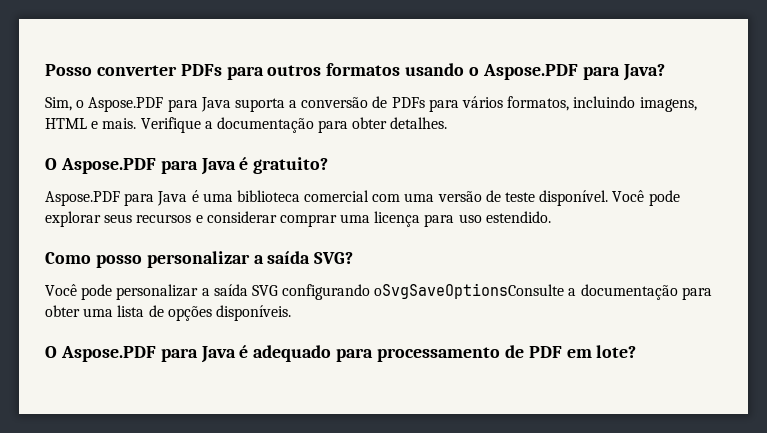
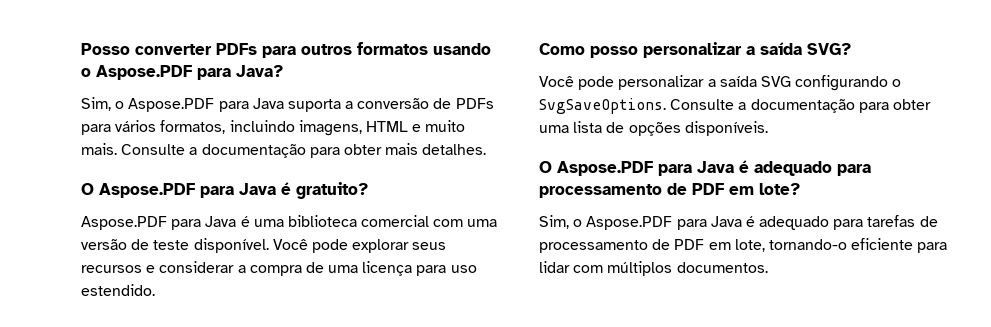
- Sim, o Aspose.PDF para Java suporta a conversão de PDFs para vários formatos, incluindo imagens, HTML e mais. Verifique a documentação para obter detalhes.
+ Sim, o Aspose.PDF para Java suporta a conversão de PDFs para vários formatos, incluindo imagens, HTML e muito mais. Consulte a documentação para obter mais detalhes.
- Você pode explorar seus recursos e considerar comprar uma licença para uso estendido.
+ Você pode explorar seus recursos e considerar a compra de uma licença para uso estendido.
- Você pode personalizar a saída SVG configurando oSvgSaveOptionsConsulte a documentação para obter uma lista de opções disponíveis.
+ Você pode personalizar a saída SVG configurando o SvgSaveOptions. Consulte a documentação para obter uma lista de opções disponíveis.
+ Sim, o Aspose.PDF para Java é adequado para tarefas de processamento de PDF em lote, tornando-o eficiente para lidar com múltiplos documentos.

